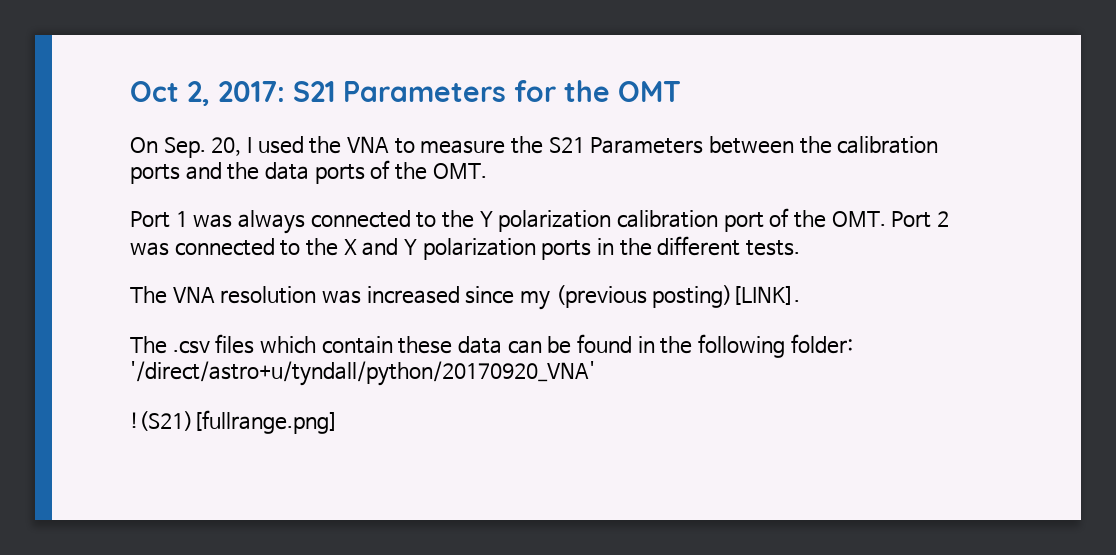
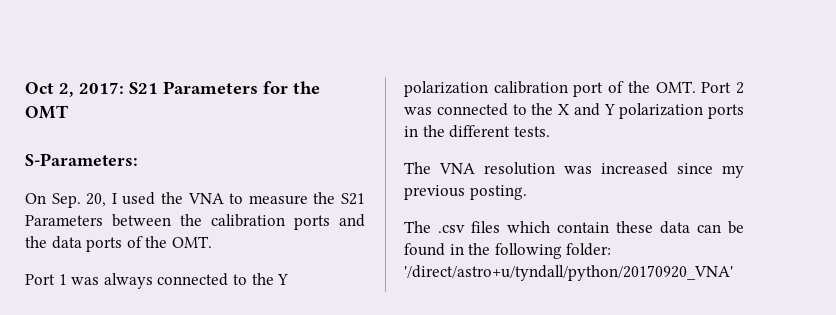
+ S-Parameters:
- The VNA resolution was increased since my (previous posting)[LINK].
+ The VNA resolution was increased since my previous posting.
- !(S21)[fullrange.png]

